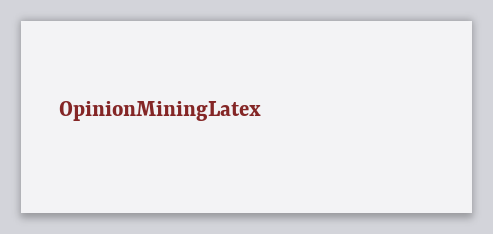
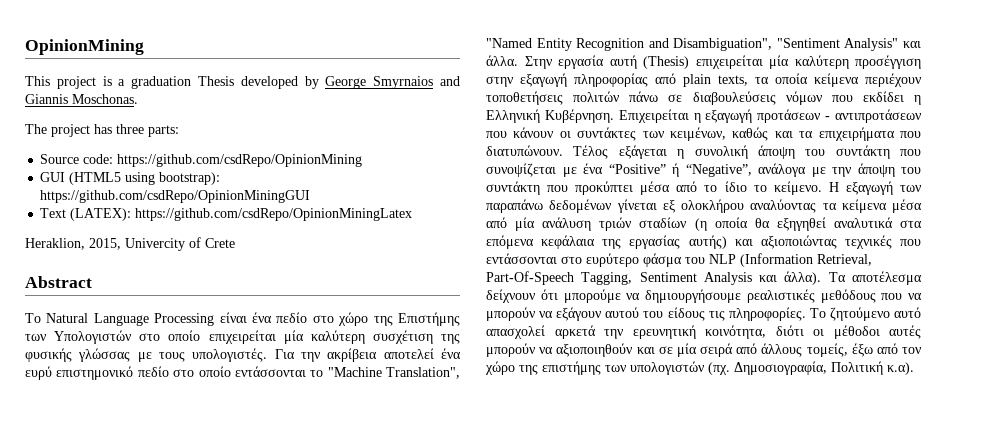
- OpinionMiningLatex
+ OpinionMining
+ This project is a graduation Thesis developed by George Smyrnaios and Giannis Moschonas.
+ The project has three parts:
+ Source code: https://github.com/csdRepo/OpinionMining
+ GUI (HTML5 using bootstrap): https://github.com/csdRepo/OpinionMiningGUI
+ Text (LATEX): https://github.com/csdRepo/OpinionMiningLatex
+ Heraklion, 2015, Univercity of Crete
+ Abstract
+ Το Natural Language Processing είναι ένα πεδίο στο χώρο της Επιστήμης των Υπολογιστών στο οποίο επιχειρείται μία καλύτερη συσχέτιση της φυσικής γλώσσας με τους υπολογιστές. Για την ακρίβεια αποτελεί ένα ευρύ επιστημονικό πεδίο στο οποίο εντάσσονται το "Machine Translation", "Named Entity Recognition and Disambiguation", "Sentiment Analysis" και άλλα. Στην εργασία αυτή (Thesis) επιχειρείται μία καλύτερη προσέγγιση στην εξαγωγή πληροφορίας από plain texts, τα οποία κείμενα περιέχουν τοποθετήσεις πολιτών πάνω σε διαβουλεύσεις νόμων που εκδίδει η Ελληνική Κυβέρνηση. Επιχειρείται η εξαγωγή προτάσεων - αντιπροτάσεων που κάνουν οι συντάκτες των κειμένων, καθώς και τα επιχειρήματα που διατυπώνουν. Τέλος εξάγεται η συνολική άποψη του συντάκτη που συνοψίζεται με ένα “Positive” ή “Negative”, ανάλογα με την άποψη του συντάκτη που προκύπτει μέσα από το ίδιο το κείμενο. Η εξαγωγή των παραπάνω δεδομένων γίνεται εξ ολοκλήρου αναλύοντας τα κείμενα μέσα από μία ανάλυση τριών σταδίων (η οποία θα εξηγηθεί αναλυτικά στα επόμενα κεφάλαια της εργασίας αυτής) και αξιοποιώντας τεχνικές που εντάσσονται στο ευρύτερο φάσμα του NLP (Information Retrieval, Part-Of-Speech Tagging, Sentiment Analysis και άλλα). Τα αποτέλεσμα δείχνουν ότι μπορούμε να δημιουργήσουμε ρεαλιστικές μεθόδους που να μπορούν να εξάγουν αυτού του είδους τις πληροφορίες. Το ζητούμενο αυτό απασχολεί αρκετά την ερευνητική κοινότητα, διότι οι μέθοδοι αυτές μπορούν να αξιοποιηθούν και σε μία σειρά από άλλους τομείς, έξω από τον χώρο της επιστήμης των υπολογιστών (πχ. Δημοσιογραφία, Πολιτική κ.α).

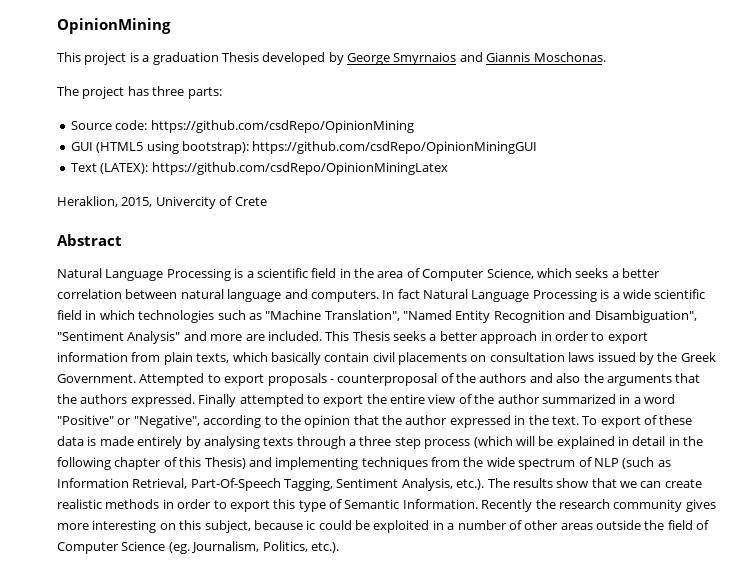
- Το Natural Language Processing είναι ένα πεδίο στο χώρο της Επιστήμης των Υπολογιστών στο οποίο επιχειρείται μία καλύτερη συσχέτιση της φυσικής γλώσσας με τους υπολογιστές. Για την ακρίβεια αποτελεί ένα ευρύ επιστημονικό πεδίο στο οποίο εντάσσονται το "Machine Translation", "Named Entity Recognition and Disambiguation", "Sentiment Analysis" και άλλα. Στην εργασία αυτή (Thesis) επιχειρείται μία καλύτερη προσέγγιση στην εξαγωγή πληροφορίας από plain texts, τα οποία κείμενα περιέχουν τοποθετήσεις πολιτών πάνω σε διαβουλεύσεις νόμων που εκδίδει η Ελληνική Κυβέρνηση. Επιχειρείται η εξαγωγή προτάσεων - αντιπροτάσεων που κάνουν οι συντάκτες των κειμένων, καθώς και τα επιχειρήματα που διατυπώνουν. Τέλος εξάγεται η συνολική άποψη του συντάκτη που συνοψίζεται με ένα “Positive” ή “Negative”, ανάλογα με την άποψη του συντάκτη που προκύπτει μέσα από το ίδιο το κείμενο. Η εξαγωγή των παραπάνω δεδομένων γίνεται εξ ολοκλήρου αναλύοντας τα κείμενα μέσα από μία ανάλυση τριών σταδίων (η οποία θα εξηγηθεί αναλυτικά στα επόμενα κεφάλαια της εργασίας αυτής) και αξιοποιώντας τεχνικές που εντάσσονται στο ευρύτερο φάσμα του NLP (Information Retrieval, Part-Of-Speech Tagging, Sentiment Analysis και άλλα). Τα αποτέλεσμα δείχνουν ότι μπορούμε να δημιουργήσουμε ρεαλιστικές μεθόδους που να μπορούν να εξάγουν αυτού του είδους τις πληροφορίες. Το ζητούμενο αυτό απασχολεί αρκετά την ερευνητική κοινότητα, διότι οι μέθοδοι αυτές μπορούν να αξιοποιηθούν και σε μία σειρά από άλλους τομείς, έξω από τον χώρο της επιστήμης των υπολογιστών (πχ. Δημοσιογραφία, Πολιτική κ.α).
+ Natural Language Processing is a scientific field in the area of Computer Science, which seeks a better correlation between natural language and computers. In fact Natural Language Processing is a wide scientific field in which technologies such as "Machine Translation", "Named Entity Recognition and Disambiguation", "Sentiment Analysis" and more are included. This Thesis seeks a better approach in order to export information from plain texts, which basically contain civil placements on consultation laws issued by the Greek Government. Attempted to export proposals - counterproposal of the authors and also the arguments that the authors expressed. Finally attempted to export the entire view of the author summarized in a word "Positive" or "Negative", according to the opinion that the author expressed in the text. To export of these data is made entirely by analysing texts through a three step process (which will be explained in detail in the following chapter of this Thesis) and implementing techniques from the wide spectrum of NLP (such as Information Retrieval, Part-Of-Speech Tagging, Sentiment Analysis, etc.). The results show that we can create realistic methods in order to export this type of Semantic Information. Recently the research community gives more interesting on this subject, because ic could be exploited in a number of other areas outside the field of Computer Science (eg. Journalism, Politics, etc.).

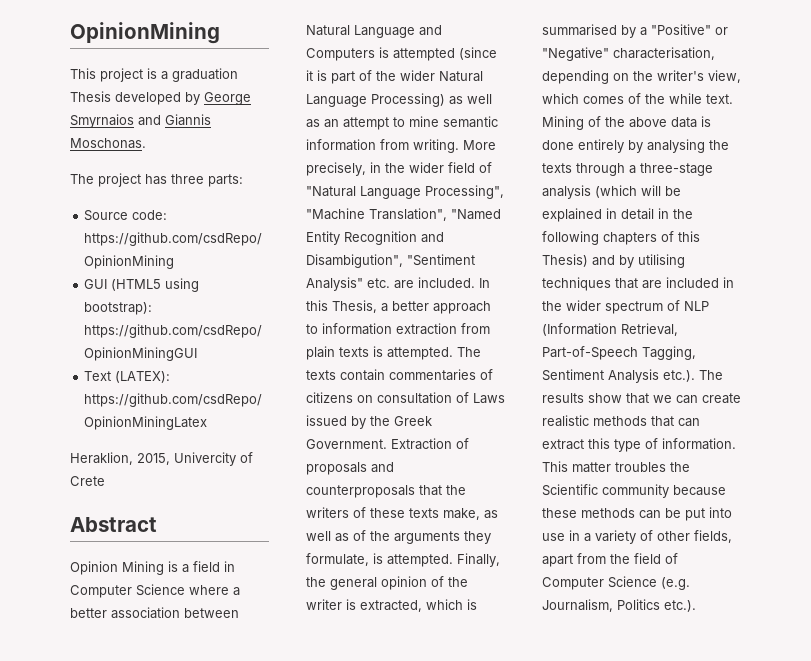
- Natural Language Processing is a scientific field in the area of Computer Science, which seeks a better correlation between natural language and computers. In fact Natural Language Processing is a wide scientific field in which technologies such as "Machine Translation", "Named Entity Recognition and Disambiguation", "Sentiment Analysis" and more are included. This Thesis seeks a better approach in order to export information from plain texts, which basically contain civil placements on consultation laws issued by the Greek Government.
+ Opinion Mining is a field in Computer Science where a better association between Natural Language and Computers is attempted (since it is part of the wider Natural Language Processing) as well as an attempt to mine semantic information from writing. More precisely, in the wider field of "Natural Language Processing", "Machine Translation", "Named Entity Recognition and Disambigution", "Sentiment Analysis" etc. are included. In this Thesis, a better approach to information extraction from plain texts is attempted. The texts contain commentaries of citizens on consultation of Laws issued by the Greek Government.
- Attempted to export proposals - counterproposal of the authors and also the arguments that the authors expressed. Finally attempted to export the entire view of the author summarized in a word "Positive" or "Negative", according to the opinion that the author expressed in the text. To export of these data is made entirely by analysing texts through a three step process (which will be explained in detail in the following chapter of this Thesis) and implementing techniques from the wide spectrum of NLP (such as Information Retrieval, Part-Of-Speech Tagging, Sentiment Analysis, etc.). The results show that we can create realistic methods in order to export this type of Semantic Information. Recently the research community gives more interesting on this subject, because ic could be exploited in a number of other areas outside the field of Computer Science (eg. Journalism, Politics, etc.).
+ Extraction of proposals and counterproposals that the writers of these texts make, as well as of the arguments they formulate, is attempted. Finally, the general opinion of the writer is extracted, which is summarised by a "Positive" or "Negative" characterisation, depending on the writer's view, which comes of the while text. Mining of the above data is done entirely by analysing the texts through a three-stage analysis (which will be explained in detail in the following chapters of this Thesis) and by utilising techniques that are included in the wider spectrum of NLP (Information Retrieval, Part-of-Speech Tagging, Sentiment Analysis etc.). The results show that we can create realistic methods that can extract this type of information. This matter troubles the Scientific community because these methods can be put into use in a variety of other fields, apart from the field of Computer Science (e.g. Journalism, Politics etc.).

